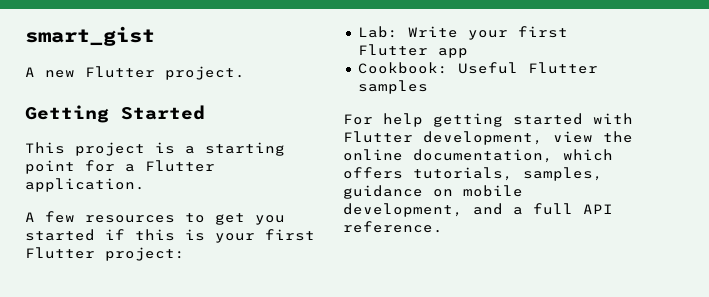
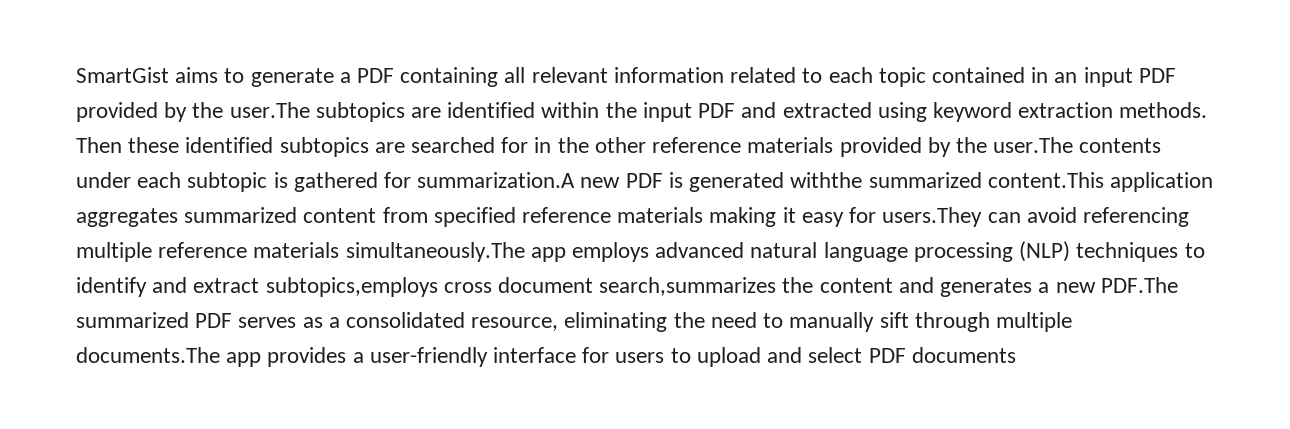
- smart_gist
- A new Flutter project.
- Getting Started
- This project is a starting point for a Flutter application.
- A few resources to get you started if this is your first Flutter project:
- Lab: Write your first Flutter app
- Cookbook: Useful Flutter samples
- For help getting started with Flutter development, view the online documentation, which offers tutorials, samples, guidance on mobile development, and a full API reference.
+ SmartGist aims to generate a PDF containing all relevant information related to each topic contained in an input PDF provided by the user.The subtopics are identified within the input PDF and extracted using keyword extraction methods. Then these identified subtopics are searched for in the other reference materials provided by the user.The contents under each subtopic is gathered for summarization.A new PDF is generated withthe summarized content.This application aggregates summarized content from specified reference materials making it easy for users.They can avoid referencing multiple reference materials simultaneously.The app employs advanced natural language processing (NLP) techniques to identify and extract subtopics,employs cross document search,summarizes the content and generates a new PDF.The summarized PDF serves as a consolidated resource, eliminating the need to manually sift through multiple documents.The app provides a user-friendly interface for users to upload and select PDF documents

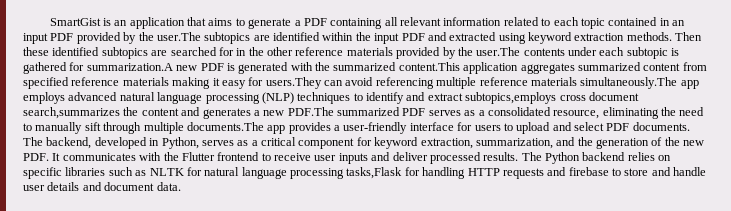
- SmartGist aims to generate a PDF containing all relevant information related to each topic contained in an input PDF provided by the user.The subtopics are identified within the input PDF and extracted using keyword extraction methods.
+ SmartGist is an application that aims to generate a PDF containing all relevant information related to each topic contained in an input PDF provided by the user.The subtopics are identified within the input PDF and extracted using keyword extraction methods.
- Then these identified subtopics are searched for in the other reference materials provided by the user.The contents under each subtopic is gathered for summarization.A new PDF is generated withthe summarized content.This application aggregates summarized content from specified reference materials making it easy for users.They can avoid referencing multiple reference materials simultaneously.The app employs advanced natural language processing (NLP) techniques to identify and extract subtopics,employs cross document search,summarizes the content and generates a new PDF.The summarized PDF serves as a consolidated resource, eliminating the need to manually sift through multiple documents.The app provides a user-friendly interface for users to upload and select PDF documents
+ Then these identified subtopics are searched for in the other reference materials provided by the user.The contents under each subtopic is gathered for summarization.A new PDF is generated with the summarized content.This application aggregates summarized content from specified reference materials making it easy for users.They can avoid referencing multiple reference materials simultaneously.The app employs advanced natural language processing (NLP) techniques to identify and extract subtopics,employs cross document search,summarizes the content and generates a new PDF.The summarized PDF serves as a consolidated resource, eliminating the need to manually sift through multiple documents.The app provides a user-friendly interface for users to upload and select PDF documents. The backend, developed in Python, serves as a critical component for keyword extraction, summarization, and the generation of the new PDF. It communicates with the Flutter frontend to receive user inputs and deliver processed results. The Python backend relies on specific libraries such as NLTK for natural language processing tasks,Flask for handling HTTP requests and firebase to store and handle user details and document data.

